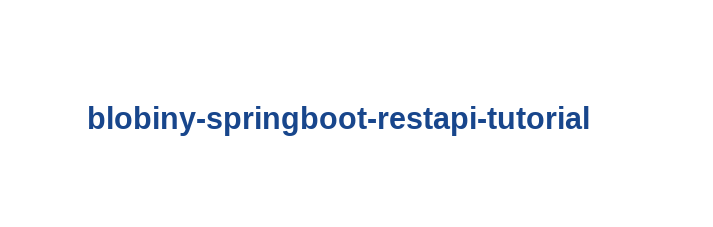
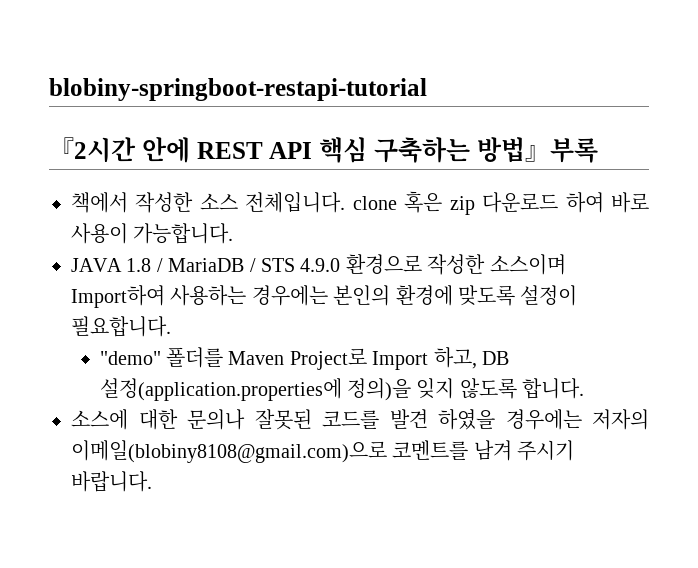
+ 『2시간 안에 REST API 핵심 구축하는 방법』부록
+ 책에서 작성한 소스 전체입니다. clone 혹은 zip 다운로드 하여 바로 사용이 가능합니다.
+ JAVA 1.8 / MariaDB / STS 4.9.0 환경으로 작성한 소스이며 Import하여 사용하는 경우에는 본인의 환경에 맞도록 설정이 필요합니다.
+ "demo" 폴더를 Maven Project로 Import 하고, DB 설정(application.properties에 정의)을 잊지 않도록 합니다.
+ 소스에 대한 문의나 잘못된 코드를 발견 하였을 경우에는 저자의 이메일(blobiny8108@gmail.com)으로 코멘트를 남겨 주시기 바랍니다.

